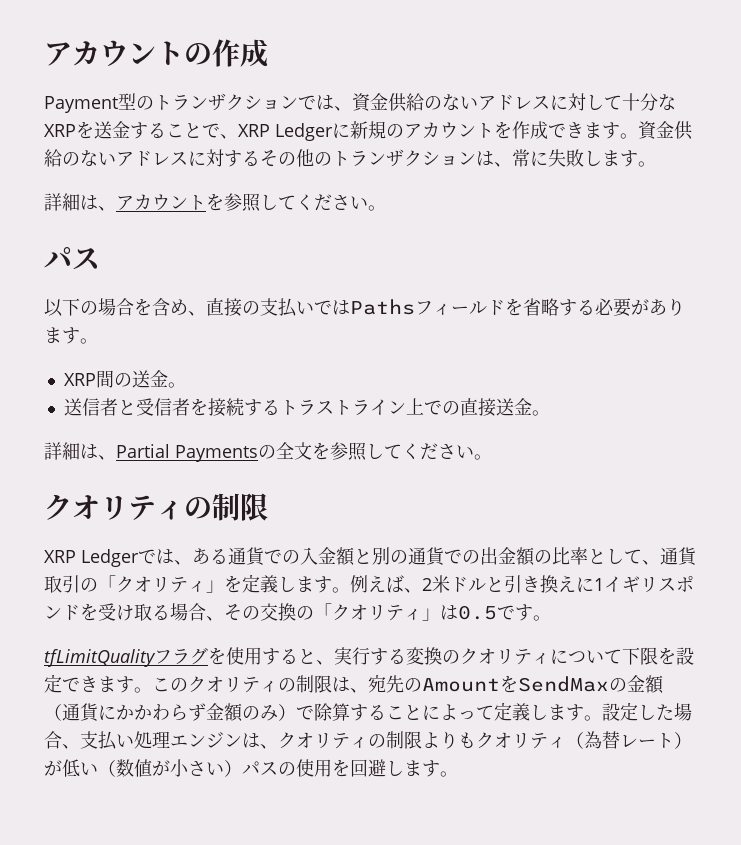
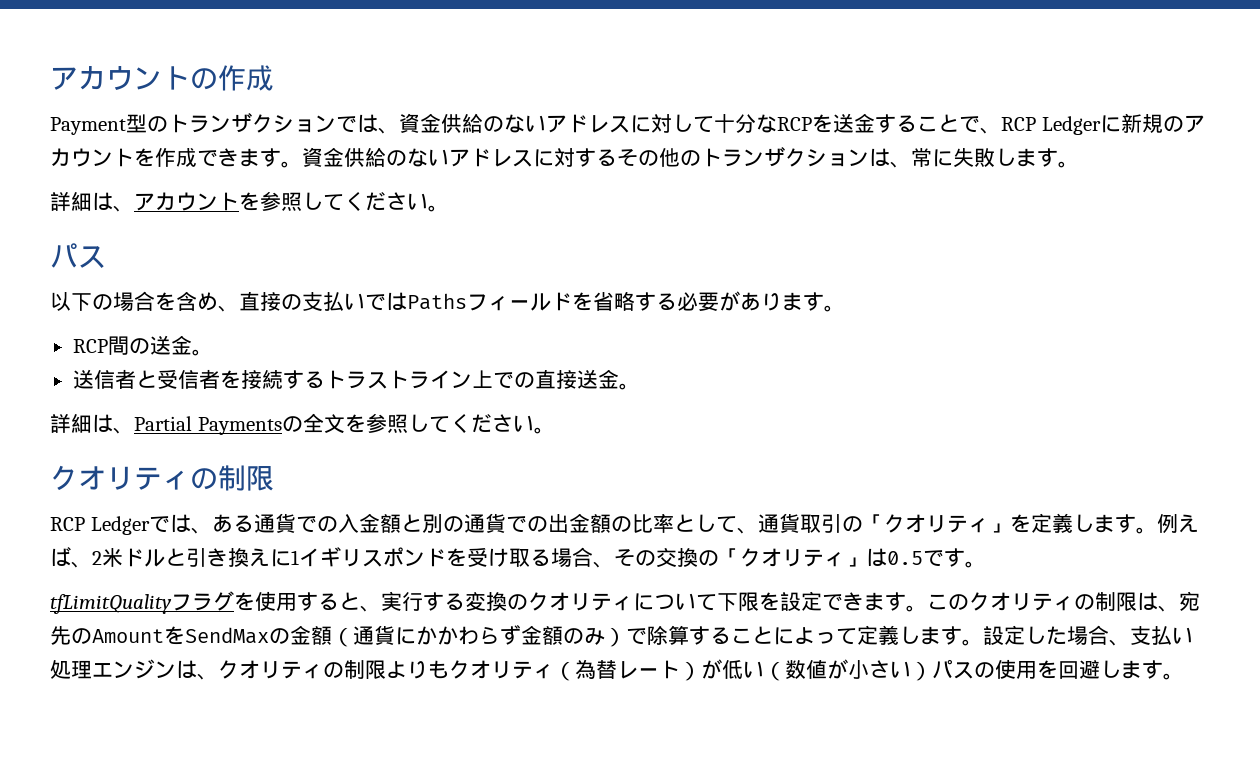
- Payment型のトランザクションでは、資金供給のないアドレスに対して十分なXRPを送金することで、XRP Ledgerに新規のアカウントを作成できます。
+ Payment型のトランザクションでは、資金供給のないアドレスに対して十分なRCPを送金することで、RCP Ledgerに新規のアカウントを作成できます。
- XRP間の送金。
+ RCP間の送金。
- XRP Ledgerでは、ある通貨での入金額と別の通貨での出金額の比率として、通貨取引の「クオリティ」を定義します。
+ RCP Ledgerでは、ある通貨での入金額と別の通貨での出金額の比率として、通貨取引の「クオリティ」を定義します。

